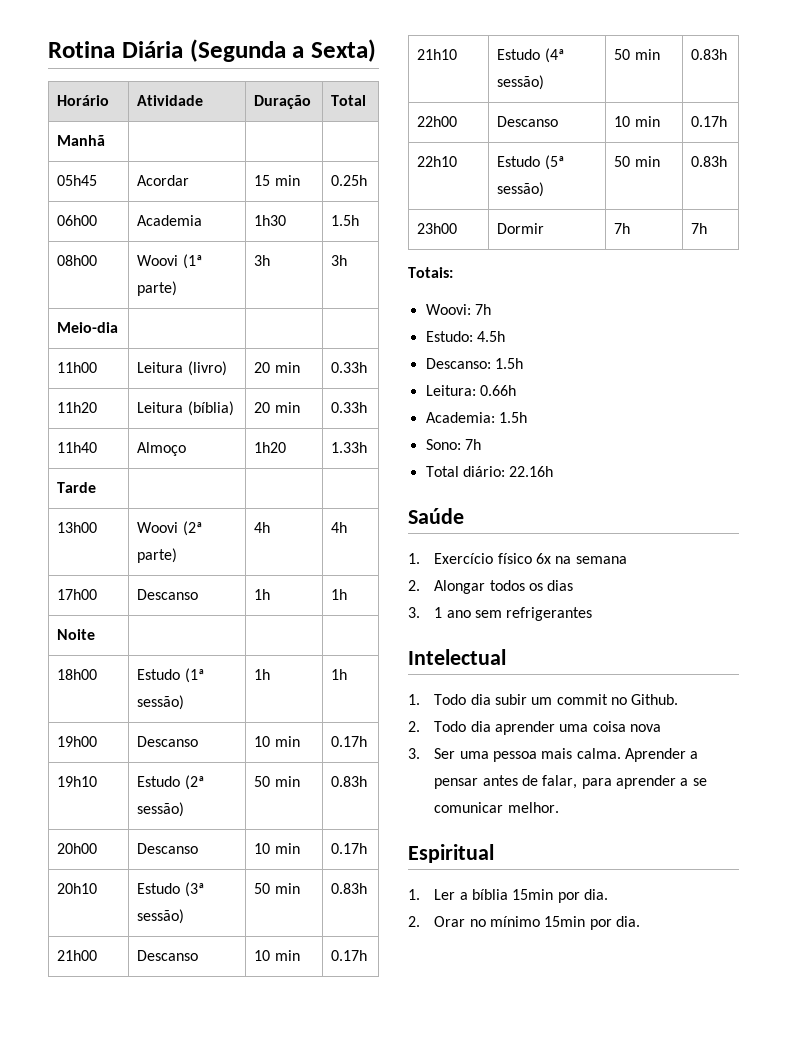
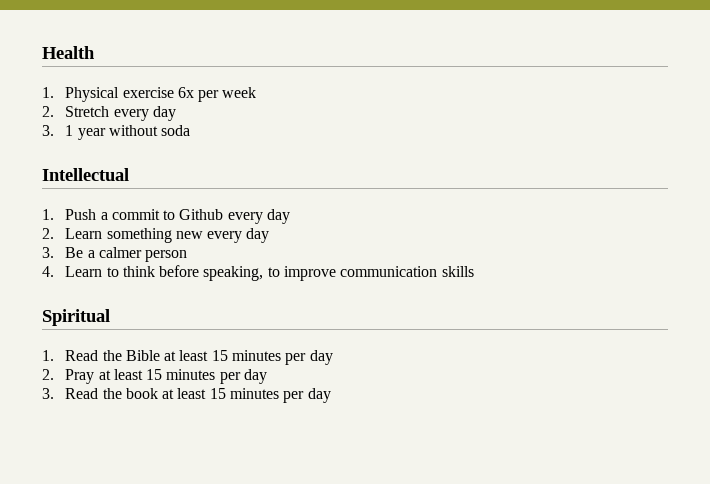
- Rotina Diária (Segunda a Sexta)
- Horário | Atividade | Duração | Total
- Manhã | | |
- 05h45 | Acordar | 15 min | 0.25h
- 06h00 | Academia | 1h30 | 1.5h
- 08h00 | Woovi (1ª parte) | 3h | 3h
- Meio-dia | | |
- 11h00 | Leitura (livro) | 20 min | 0.33h
- 11h20 | Leitura (bíblia) | 20 min | 0.33h
- 11h40 | Almoço | 1h20 | 1.33h
- Tarde | | |
- 13h00 | Woovi (2ª parte) | 4h | 4h
- 17h00 | Descanso | 1h | 1h
- Noite | | |
- 18h00 | Estudo (1ª sessão) | 1h | 1h
- 19h00 | Descanso | 10 min | 0.17h
- 19h10 | Estudo (2ª sessão) | 50 min | 0.83h
- 20h00 | Descanso | 10 min | 0.17h
- 20h10 | Estudo (3ª sessão) | 50 min | 0.83h
- 21h00 | Descanso | 10 min | 0.17h
- 21h10 | Estudo (4ª sessão) | 50 min | 0.83h
- 22h00 | Descanso | 10 min | 0.17h
- 22h10 | Estudo (5ª sessão) | 50 min | 0.83h
- 23h00 | Dormir | 7h | 7h
- Totais:
- Woovi: 7h
- Estudo: 4.5h
- Descanso: 1.5h
- Leitura: 0.66h
- Academia: 1.5h
- Sono: 7h
- Total diário: 22.16h
- Saúde
- 1. Exercício físico 6x na semana
- 2. Alongar todos os dias
- 3. 1 ano sem refrigerantes
- Intelectual
- 1. Todo dia subir um commit no Github.
- 2. Todo dia aprender uma coisa nova
- 3. Ser uma pessoa mais calma. Aprender a pensar antes de falar, para aprender a se comunicar melhor.
- Espiritual
- 1. Ler a bíblia 15min por dia.
- 2. Orar no mínimo 15min por dia.
+ Health
+ 1. Physical exercise 6x per week
+ 2. Stretch every day
+ 3. 1 year without soda
+ Intellectual
+ 1. Push a commit to Github every day
+ 2. Learn something new every day
+ 3. Be a calmer person
+ 4. Learn to think before speaking, to improve communication skills
+ Spiritual
+ 1. Read the Bible at least 15 minutes per day
+ 2. Pray at least 15 minutes per day
+ 3. Read the book at least 15 minutes per day

